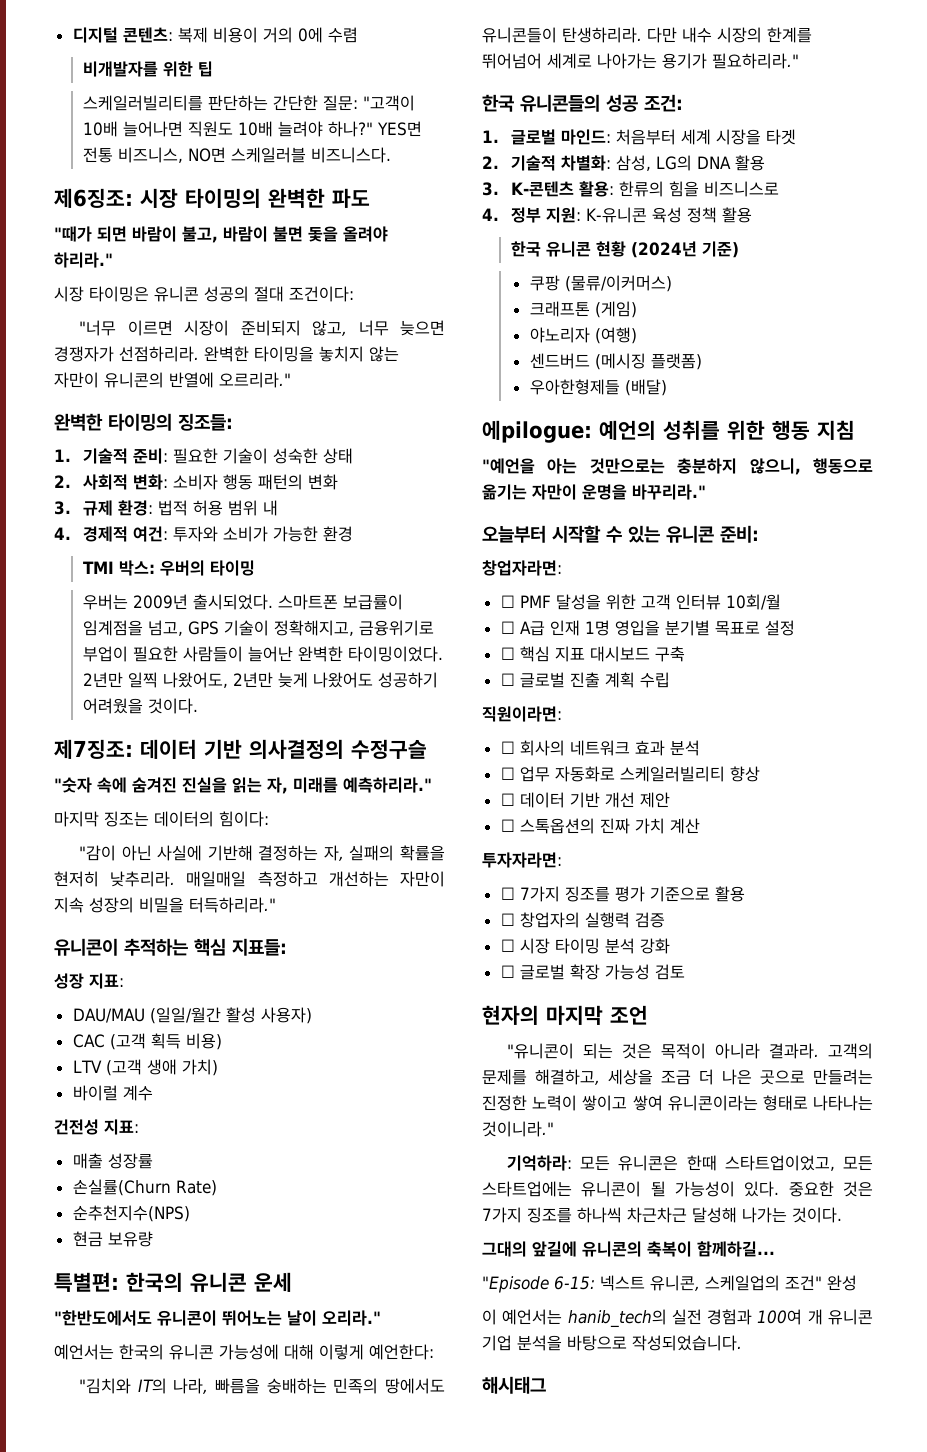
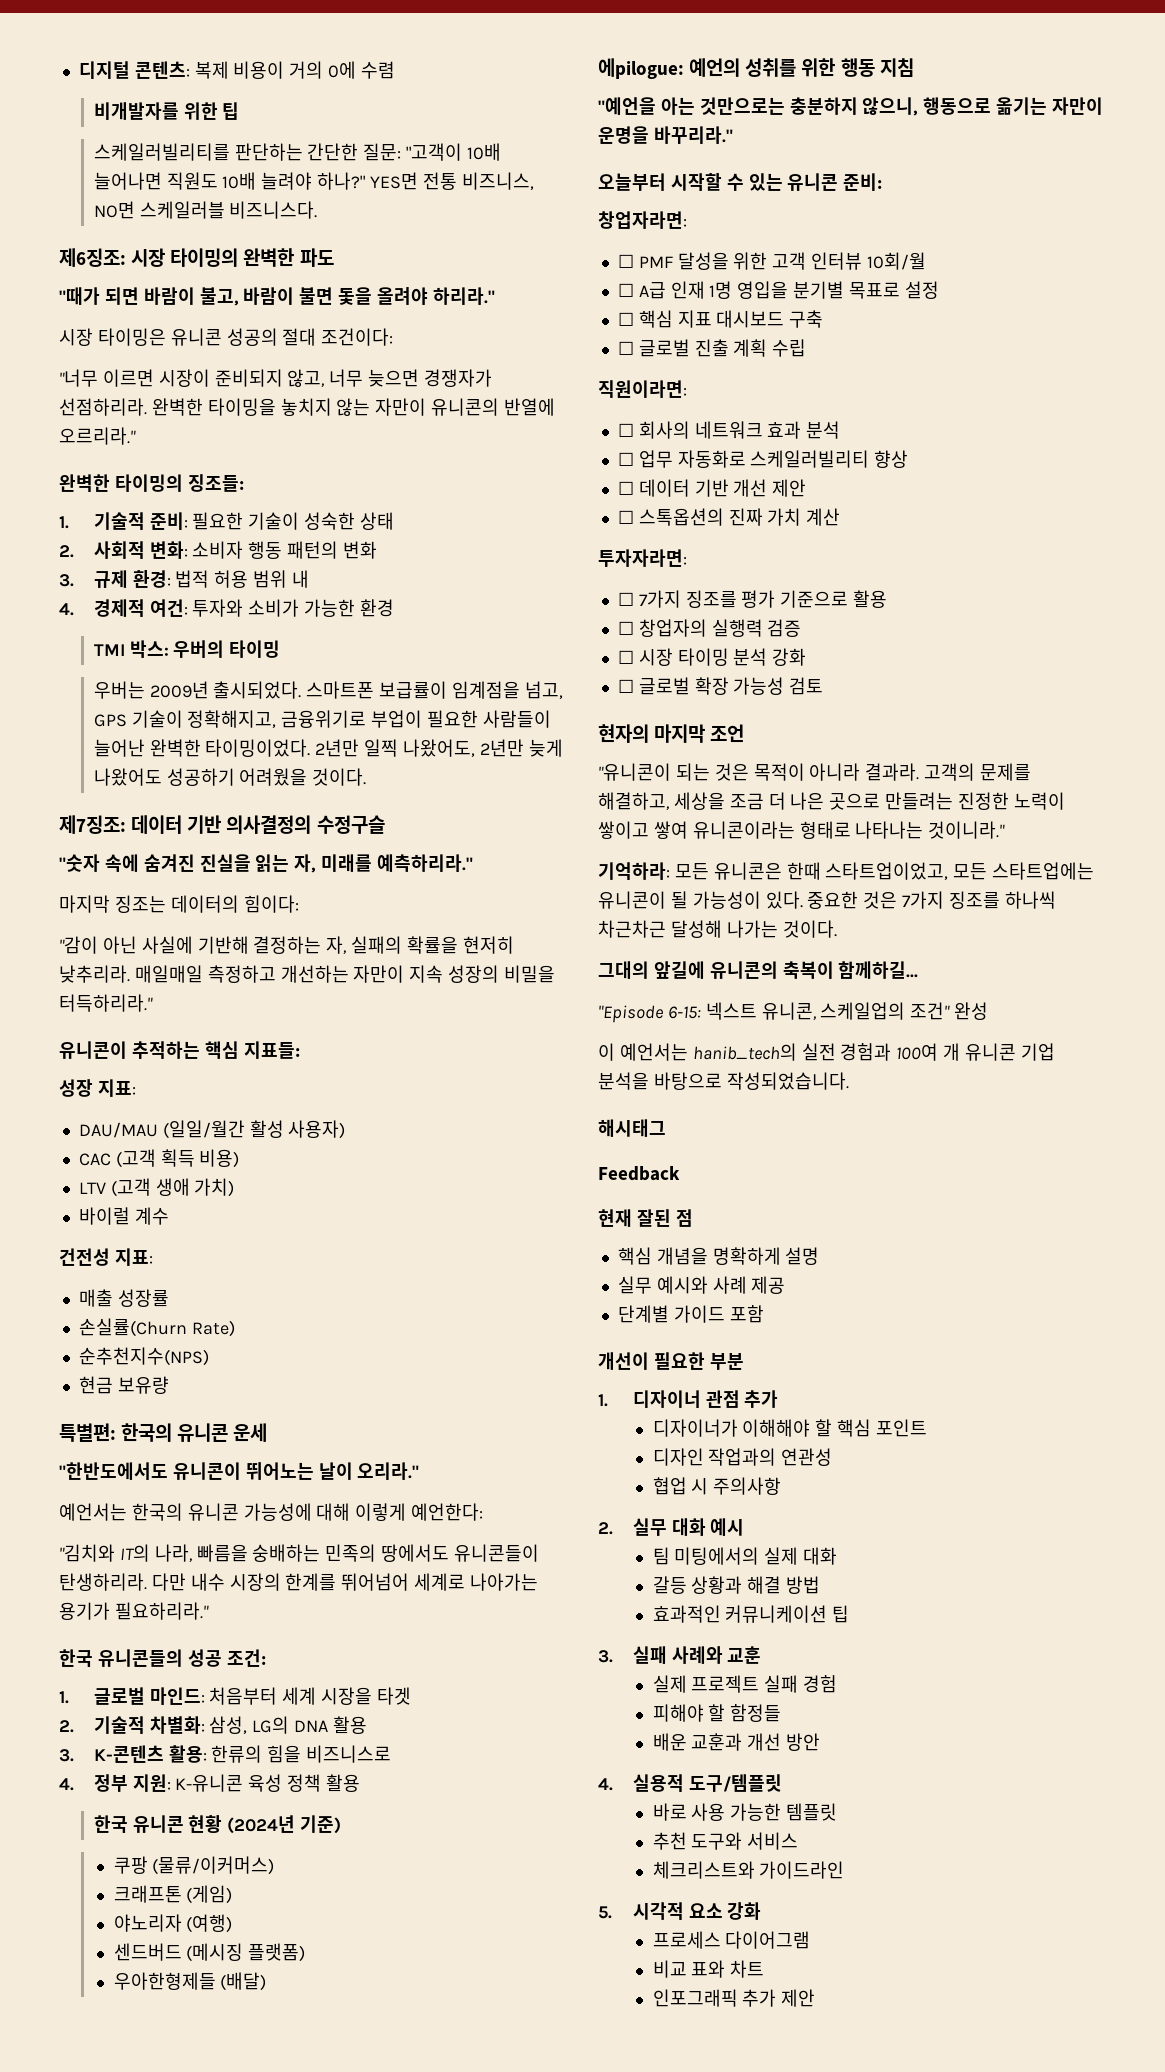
+ Feedback
+ 현재 잘된 점
+ 핵심 개념을 명확하게 설명
+ 실무 예시와 사례 제공
+ 단계별 가이드 포함
+ 개선이 필요한 부분
+ 1. 디자이너 관점 추가
+ 디자이너가 이해해야 할 핵심 포인트
+ 디자인 작업과의 연관성
+ 협업 시 주의사항
+ 2. 실무 대화 예시
+ 팀 미팅에서의 실제 대화
+ 갈등 상황과 해결 방법
+ 효과적인 커뮤니케이션 팁
+ 3. 실패 사례와 교훈
+ 실제 프로젝트 실패 경험
+ 피해야 할 함정들
+ 배운 교훈과 개선 방안
+ 4. 실용적 도구/템플릿
+ 바로 사용 가능한 템플릿
+ 추천 도구와 서비스
+ 체크리스트와 가이드라인
+ 5. 시각적 요소 강화
+ 프로세스 다이어그램
+ 비교 표와 차트
+ 인포그래픽 추가 제안

